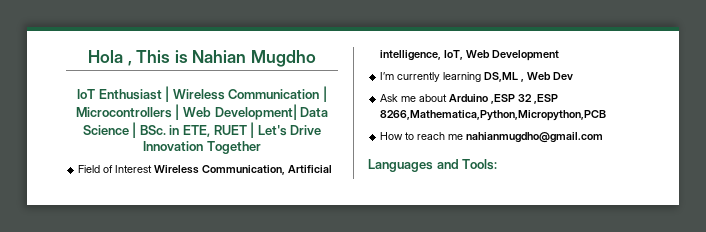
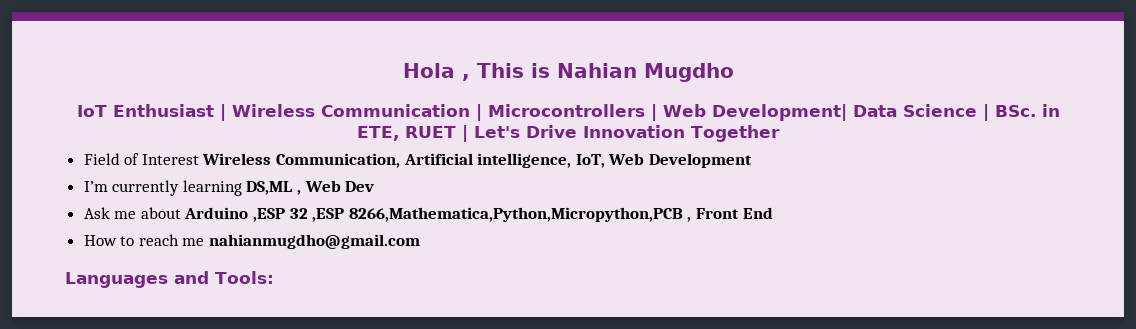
- Ask me about Arduino ,ESP 32 ,ESP 8266,Mathematica,Python,Micropython,PCB
+ Ask me about Arduino ,ESP 32 ,ESP 8266,Mathematica,Python,Micropython,PCB , Front End

